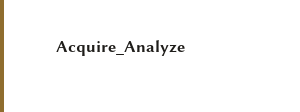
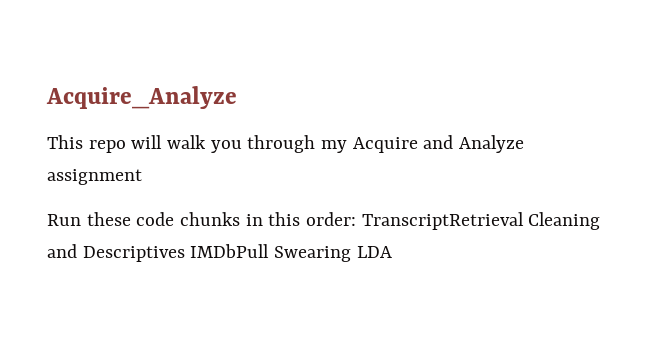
+ This repo will walk you through my Acquire and Analyze assignment
+ Run these code chunks in this order: TranscriptRetrieval Cleaning and Descriptives IMDbPull Swearing LDA

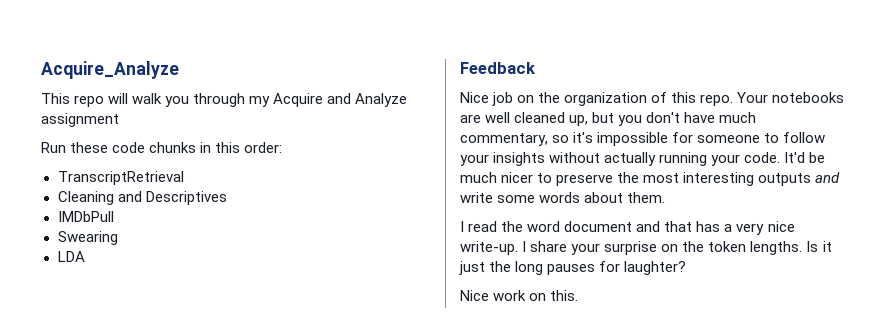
- Run these code chunks in this order: TranscriptRetrieval Cleaning and Descriptives IMDbPull Swearing LDA
+ Run these code chunks in this order:
+ TranscriptRetrieval
+ Cleaning and Descriptives
+ IMDbPull
+ Swearing
+ LDA
+ Feedback
+ Nice job on the organization of this repo. Your notebooks are well cleaned up, but you don't have much commentary, so it's impossible for someone to follow your insights without actually running your code. It'd be much nicer to preserve the most interesting outputs and write some words about them.
+ I read the word document and that has a very nice write-up. I share your surprise on the token lengths. Is it just the long pauses for laughter?
+ Nice work on this.

